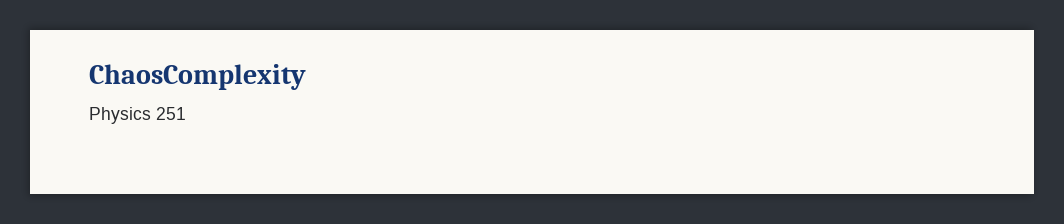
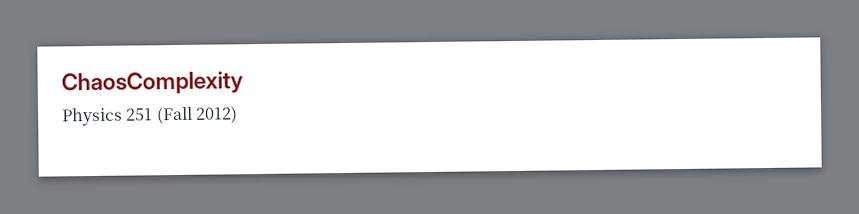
- Physics 251
+ Physics 251 (Fall 2012)

